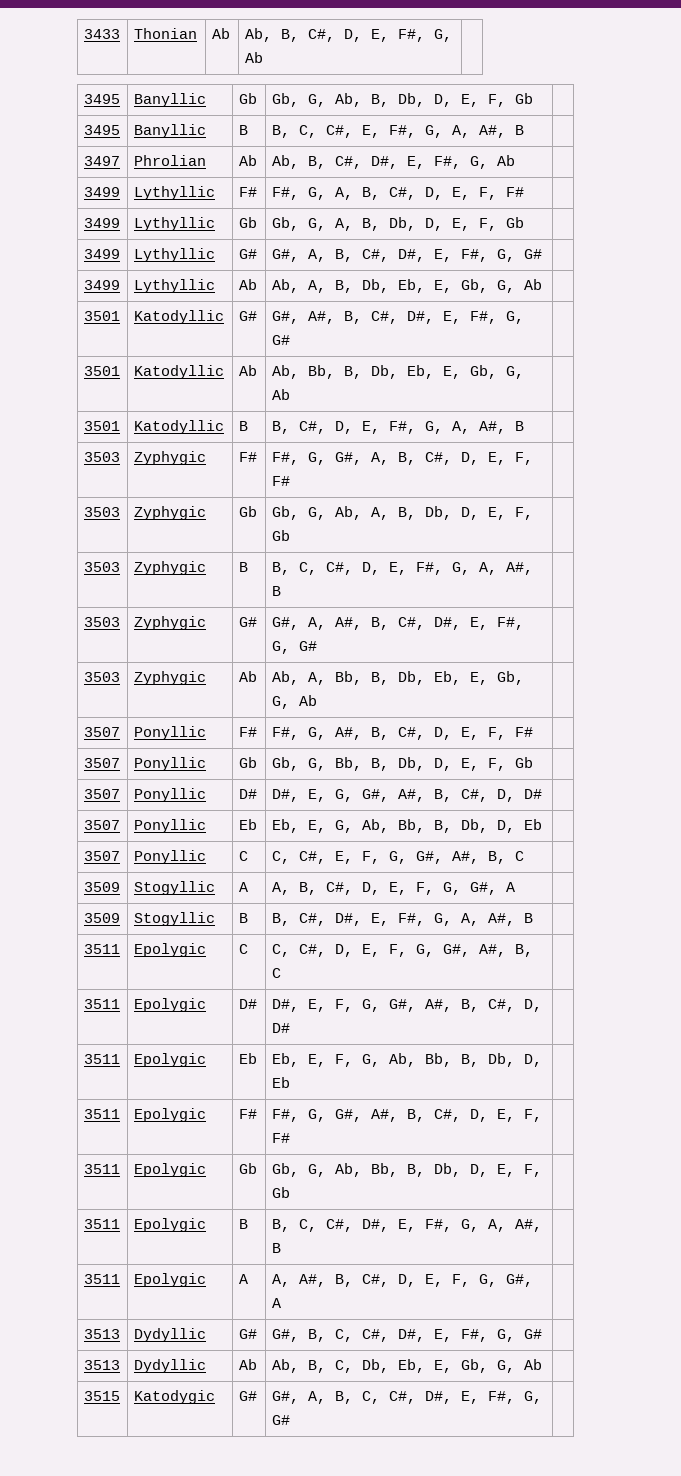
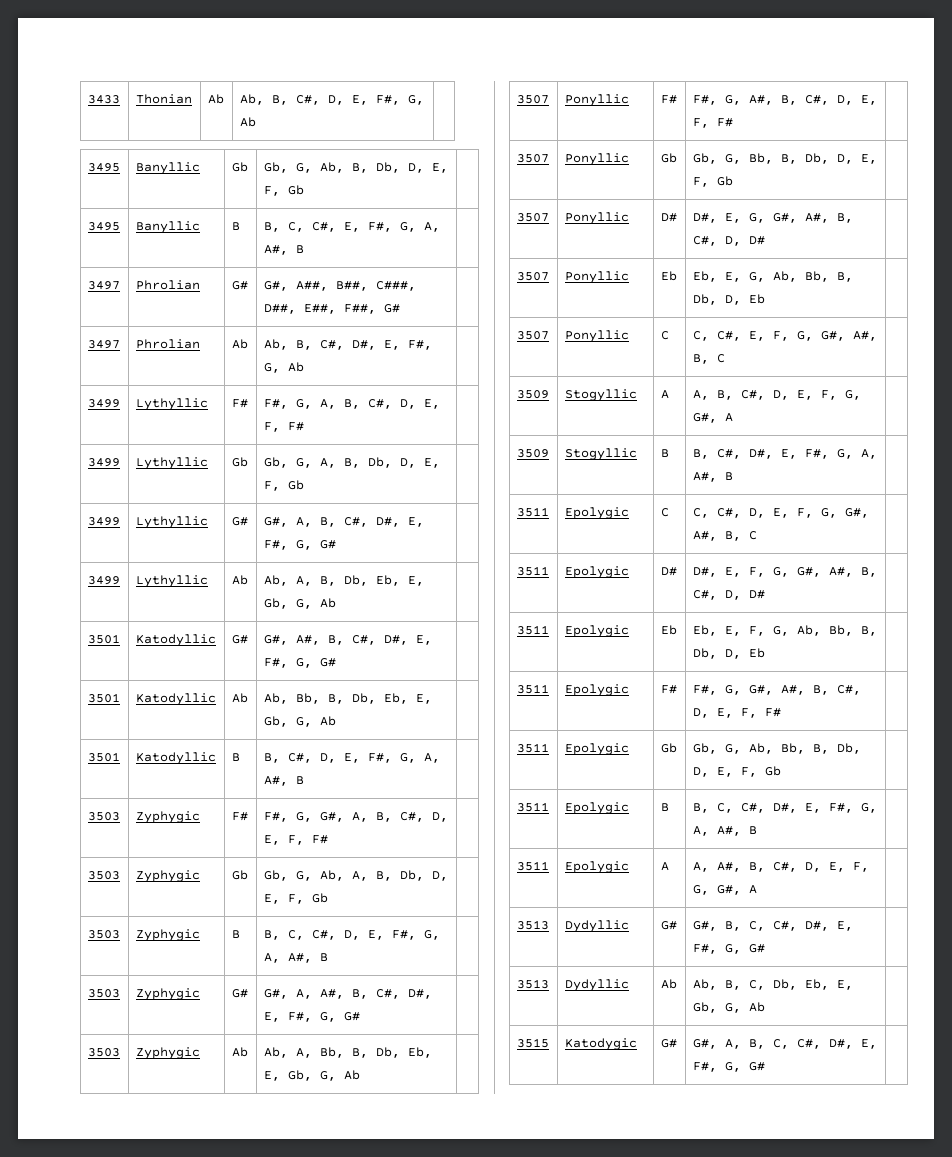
+ 3497 | Phrolian | G# | G#, A##, B##, C###, D##, E##, F##, G# |

